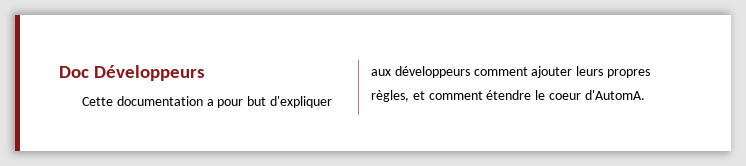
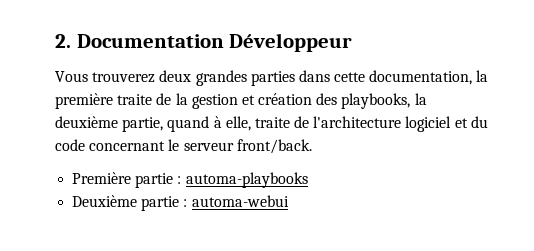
- Doc Développeurs
- Cette documentation a pour but d'expliquer aux développeurs comment ajouter leurs propres règles, et comment étendre le coeur d'AutomA.
+ 2. Documentation Développeur
+ Vous trouverez deux grandes parties dans cette documentation, la première traite de la gestion et création des playbooks, la deuxième partie, quand à elle, traite de l'architecture logiciel et du code concernant le serveur front/back.
+ Première partie : automa-playbooks
+ Deuxième partie : automa-webui

